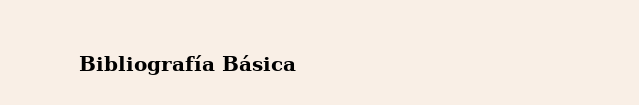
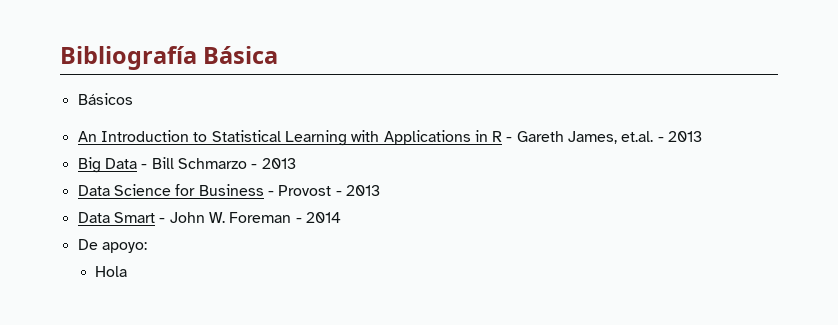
+ Básicos
+ An Introduction to Statistical Learning with Applications in R - Gareth James, et.al. - 2013
+ Big Data - Bill Schmarzo - 2013
+ Data Science for Business - Provost - 2013
+ Data Smart - John W. Foreman - 2014
+ De apoyo:
+ Hola

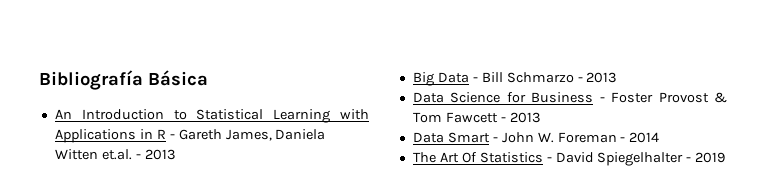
- Básicos
- An Introduction to Statistical Learning with Applications in R - Gareth James, et.al. - 2013
+ An Introduction to Statistical Learning with Applications in R - Gareth James, Daniela Witten et.al. - 2013
- Data Science for Business - Provost - 2013
+ Data Science for Business - Foster Provost & Tom Fawcett - 2013
- De apoyo:
- Hola
+ The Art Of Statistics - David Spiegelhalter - 2019

